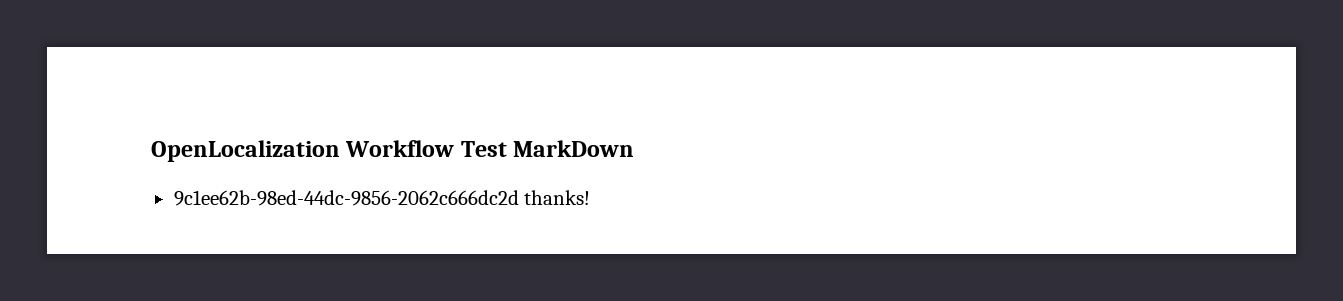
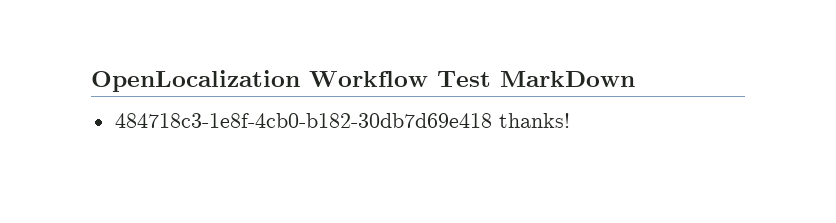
- 9c1ee62b-98ed-44dc-9856-2062c666dc2d thanks!
+ 484718c3-1e8f-4cb0-b182-30db7d69e418 thanks!

